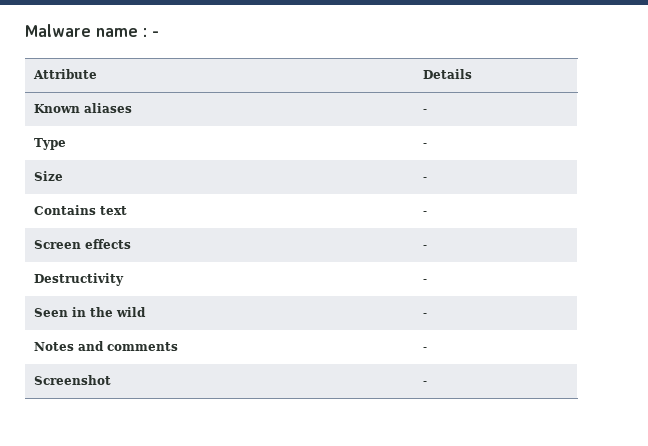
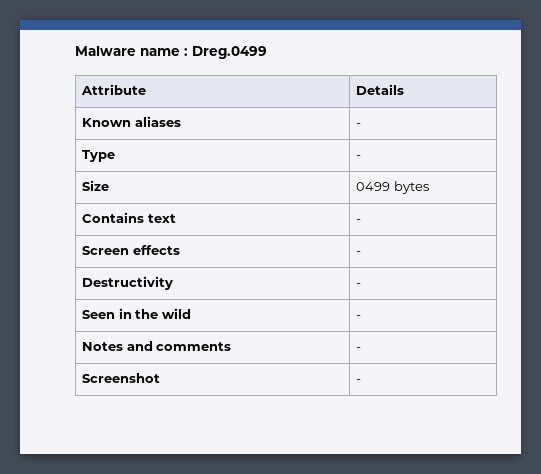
- Malware name : -
+ Malware name : Dreg.0499
- Size | -
+ Size | 0499 bytes

